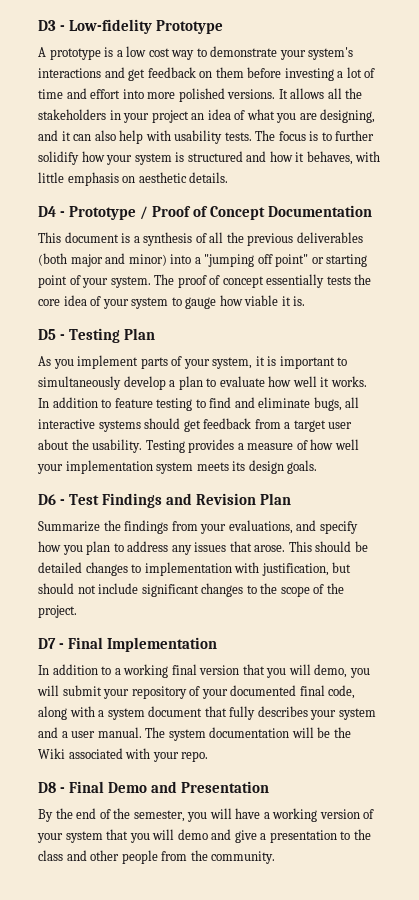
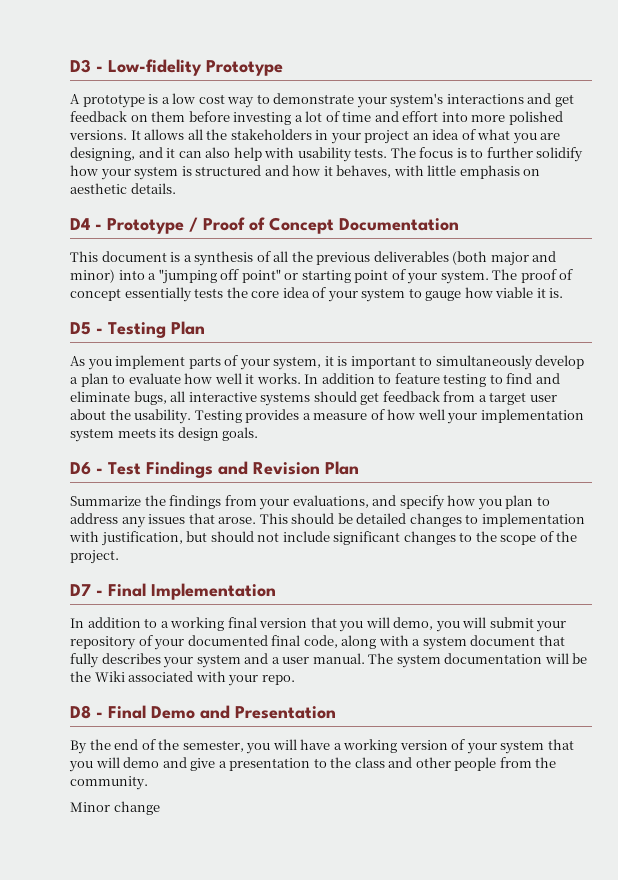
+ Minor change

